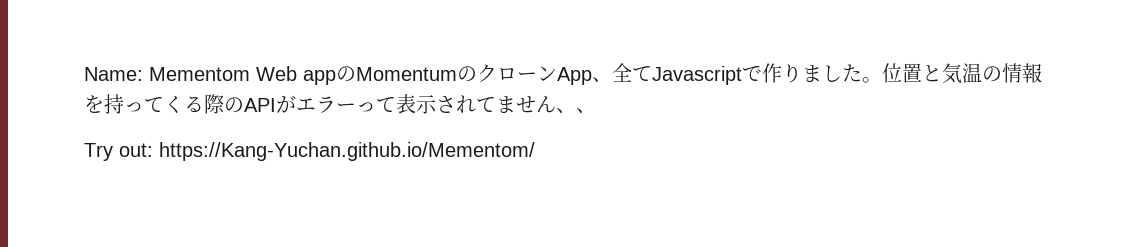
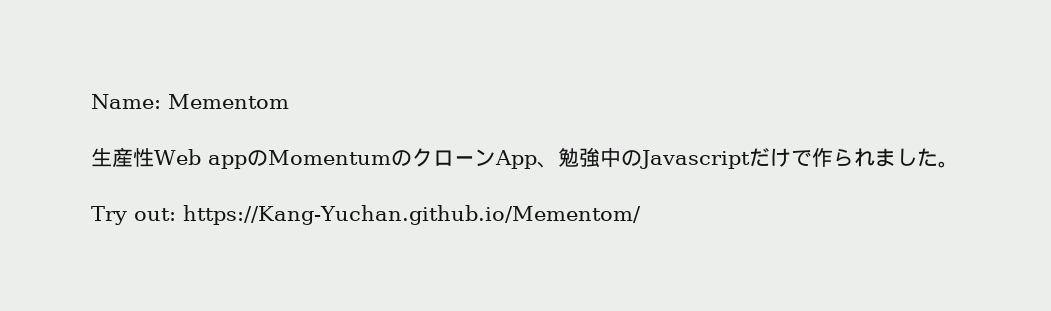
- Name: Mementom Web appのMomentumのクローンApp、全てJavascriptで作りました。位置と気温の情報を持ってくる際のAPIがエラーって表示されてません、、
+ Name: Mementom
+ 生産性Web appのMomentumのクローンApp、勉強中のJavascriptだけで作られました。

